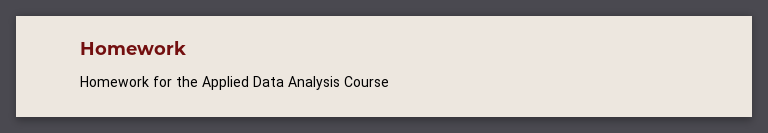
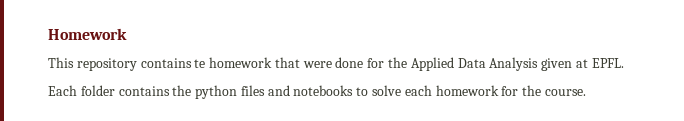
- Homework for the Applied Data Analysis Course
+ This repository contains te homework that were done for the Applied Data Analysis given at EPFL.
+ Each folder contains the python files and notebooks to solve each homework for the course.

